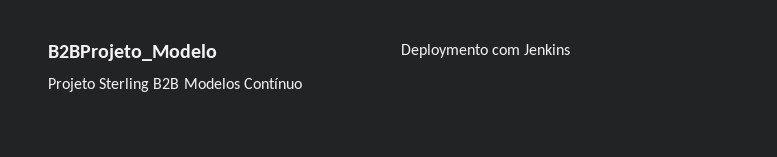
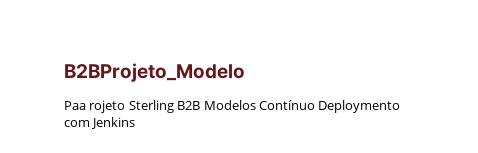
- Projeto Sterling B2B Modelos Contínuo Deploymento com Jenkins
+ Paa rojeto Sterling B2B Modelos Contínuo Deploymento com Jenkins

